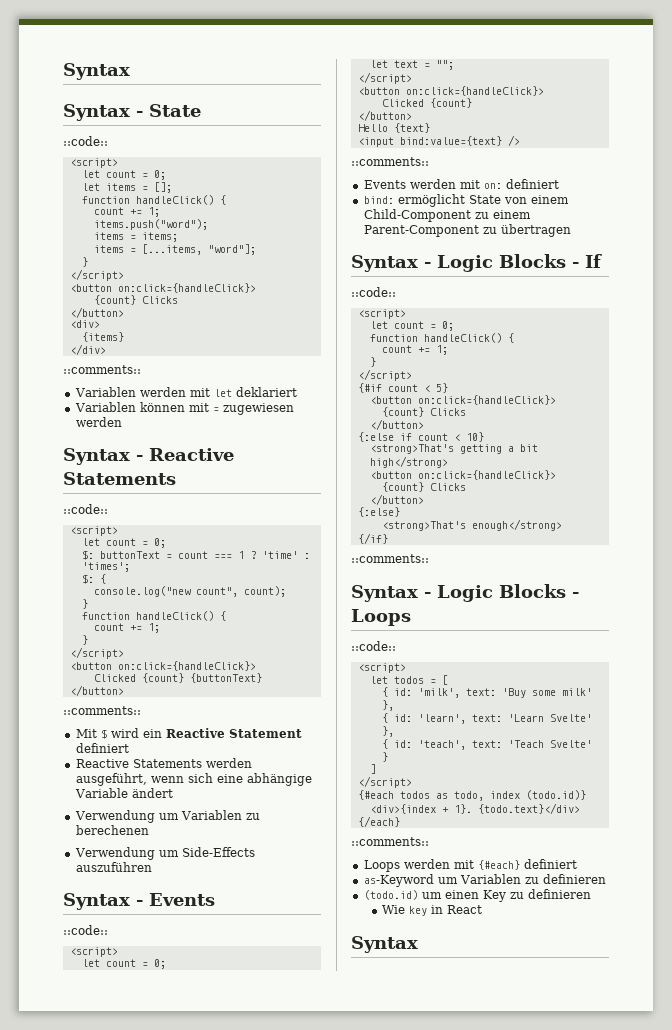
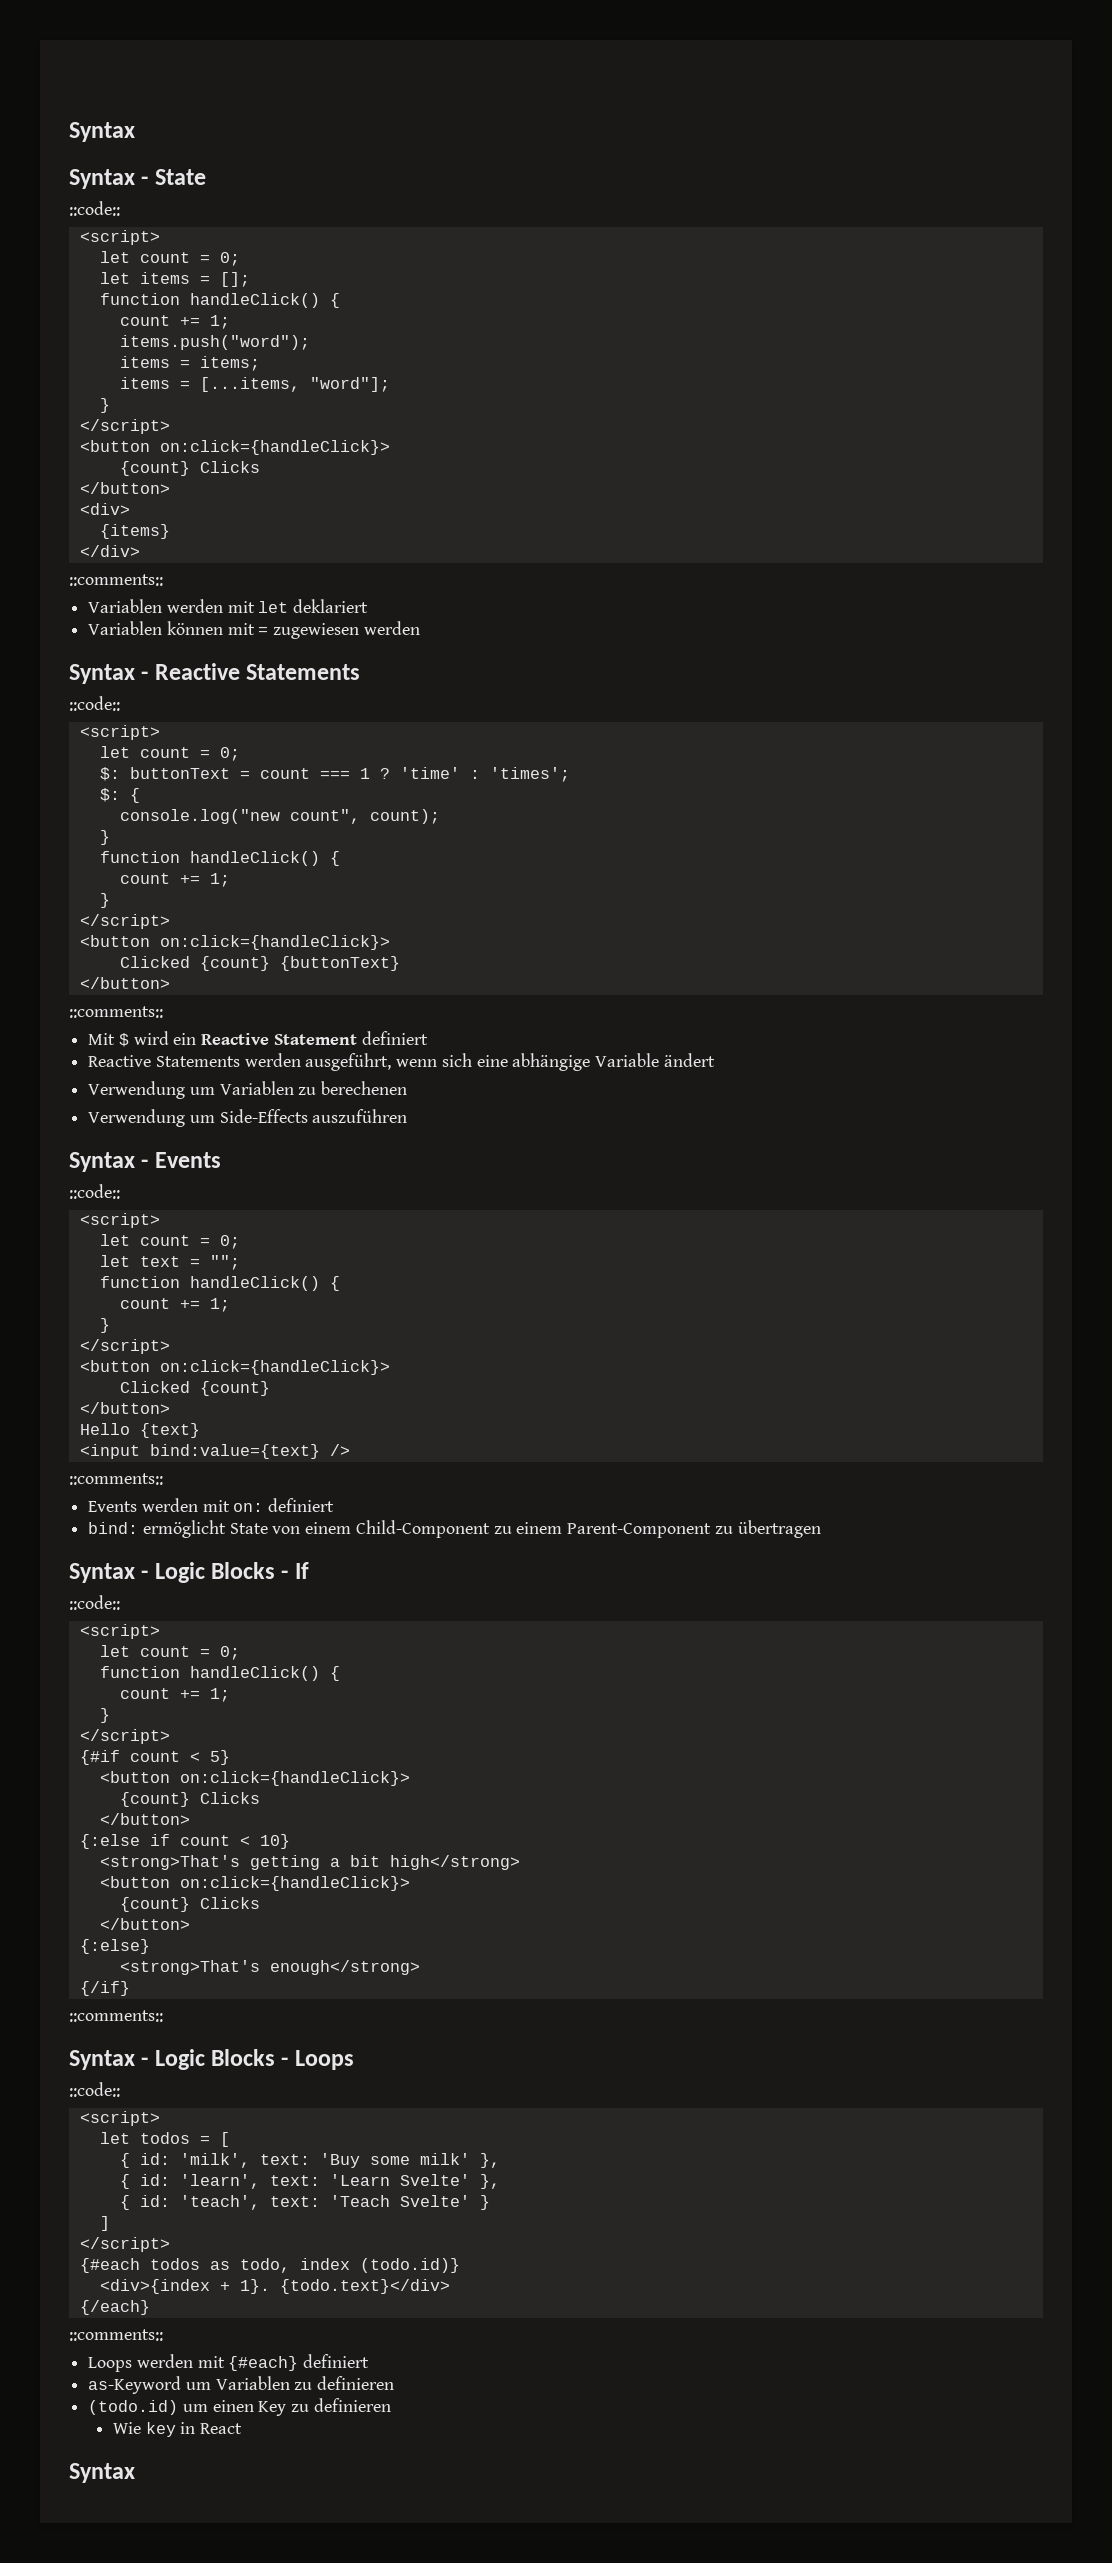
  let text = "";
+ function handleClick() {
+ count += 1;
+ }

